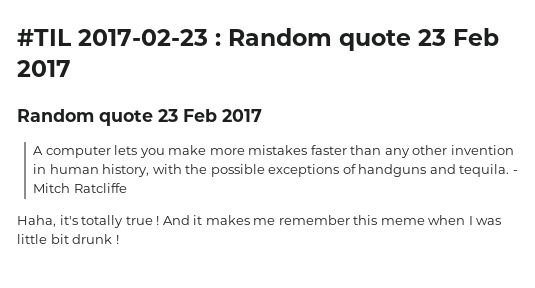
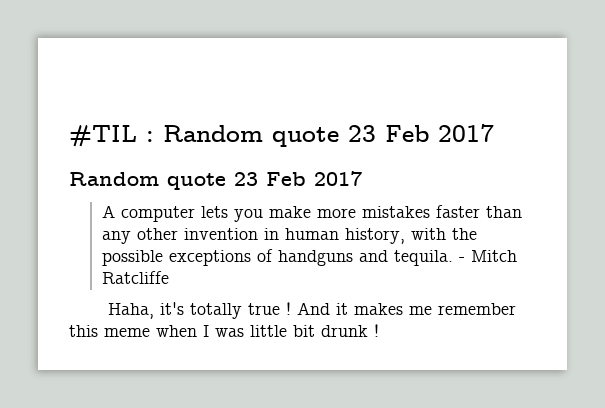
- #TIL 2017-02-23 : Random quote 23 Feb 2017
+ #TIL : Random quote 23 Feb 2017

